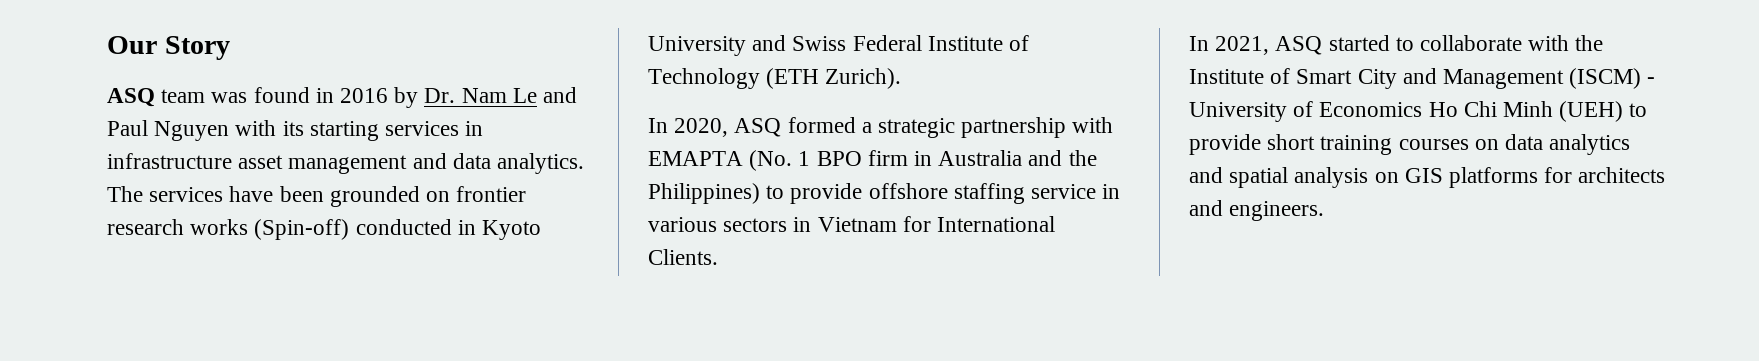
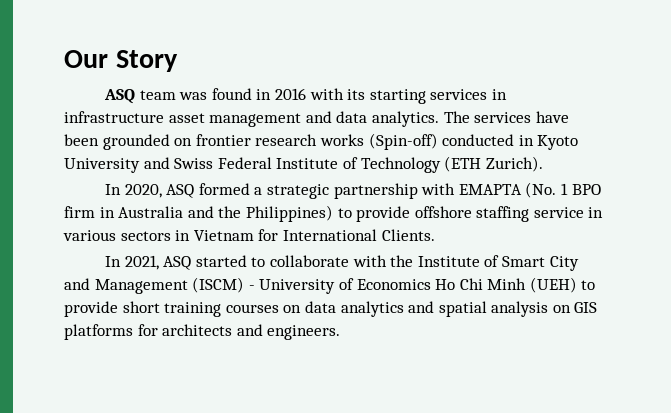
- ASQ team was found in 2016 by Dr. Nam Le and Paul Nguyen with its starting services in infrastructure asset management and data analytics.
+ ASQ team was found in 2016 with its starting services in infrastructure asset management and data analytics.

